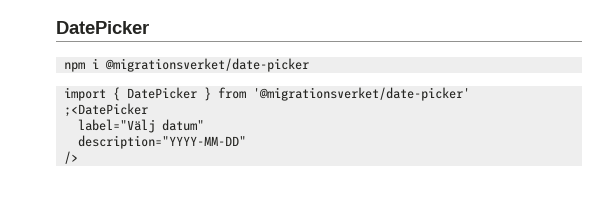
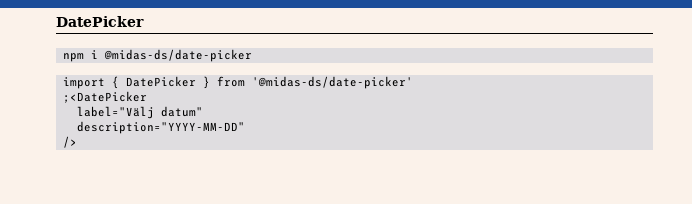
- npm i @migrationsverket/date-picker
+ npm i @midas-ds/date-picker
- import { DatePicker } from '@migrationsverket/date-picker'
+ import { DatePicker } from '@midas-ds/date-picker'

